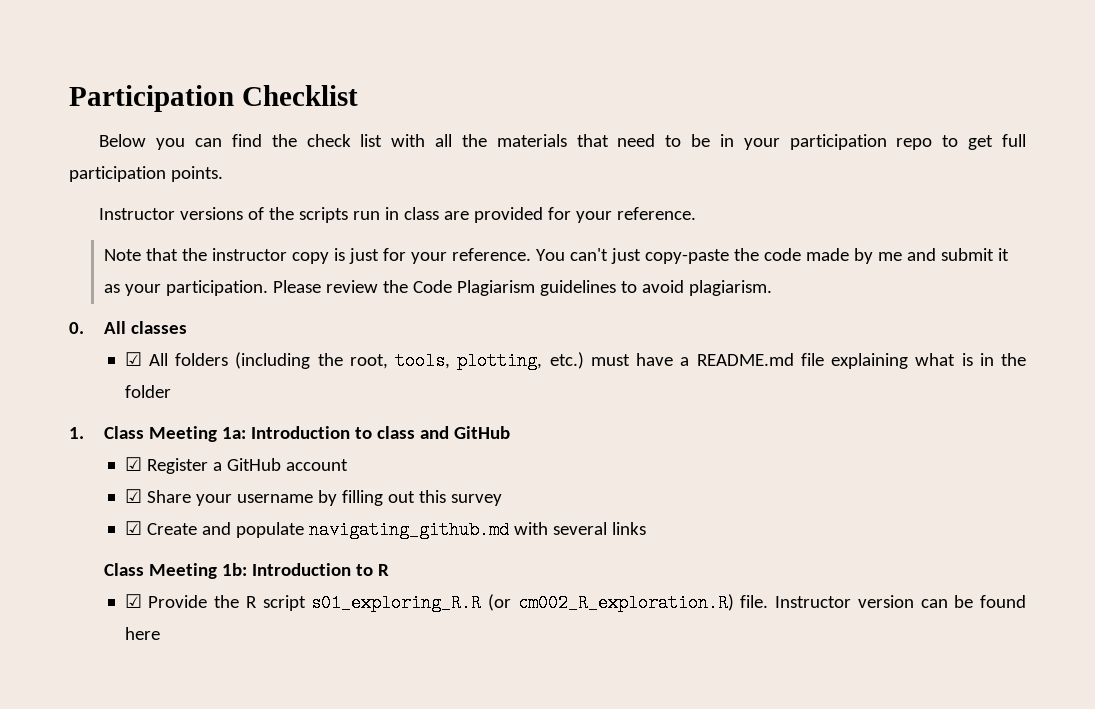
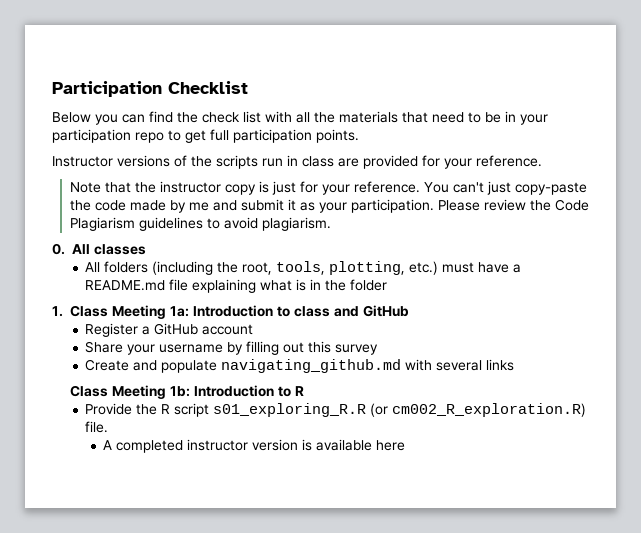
- ☑ All folders (including the root, tools, plotting, etc.) must have a README.md file explaining what is in the folder
+ All folders (including the root, tools, plotting, etc.) must have a README.md file explaining what is in the folder
- ☑ Register a GitHub account
+ Register a GitHub account
- ☑ Share your username by filling out this survey
+ Share your username by filling out this survey
- ☑ Create and populate navigating_github.md with several links
+ Create and populate navigating_github.md with several links
- ☑ Provide the R script s01_exploring_R.R (or cm002_R_exploration.R) file. Instructor version can be found here
+ Provide the R script s01_exploring_R.R (or cm002_R_exploration.R) file.
+ A completed instructor version is available here

